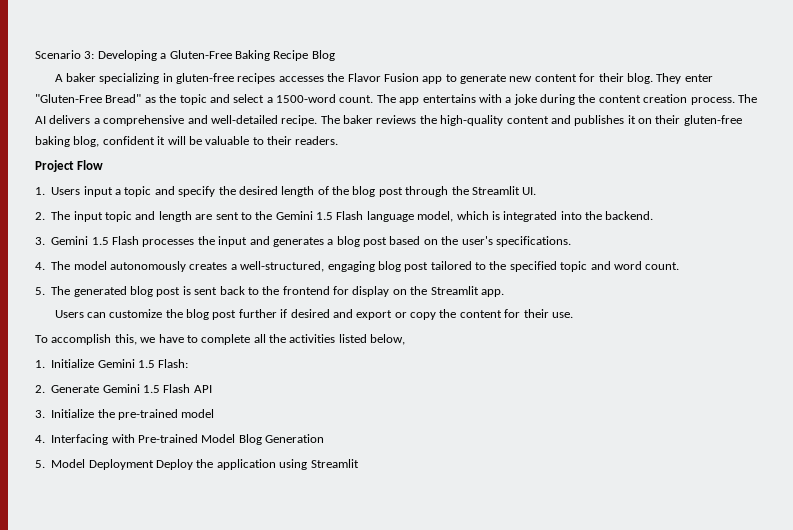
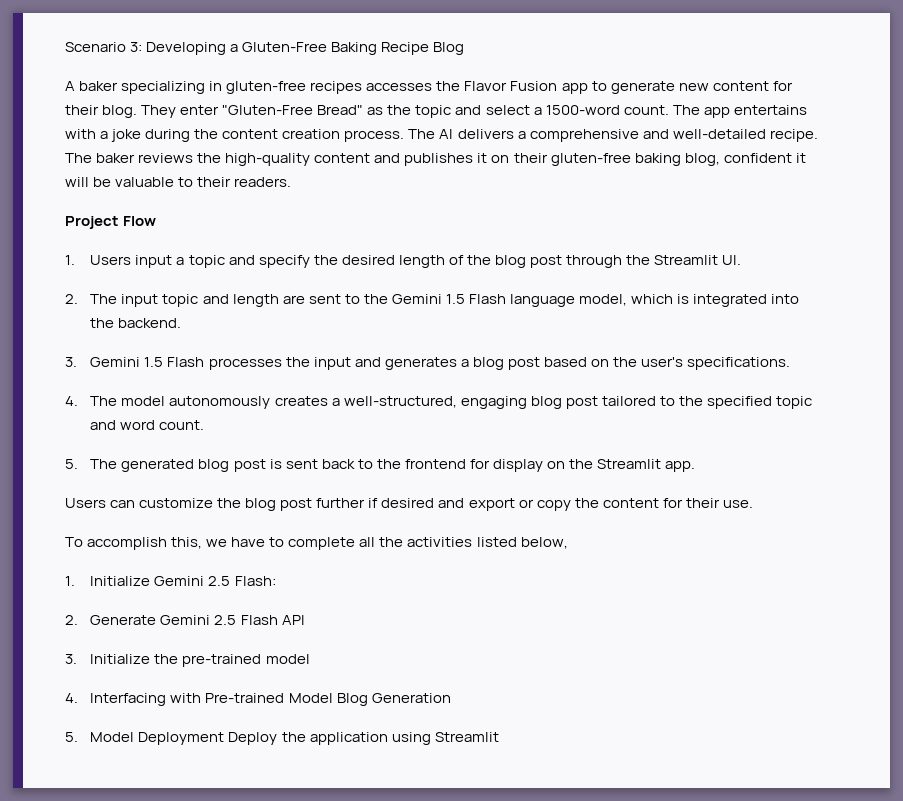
- 1. Initialize Gemini 1.5 Flash:
+ 1. Initialize Gemini 2.5 Flash:
- 2. Generate Gemini 1.5 Flash API
+ 2. Generate Gemini 2.5 Flash API

